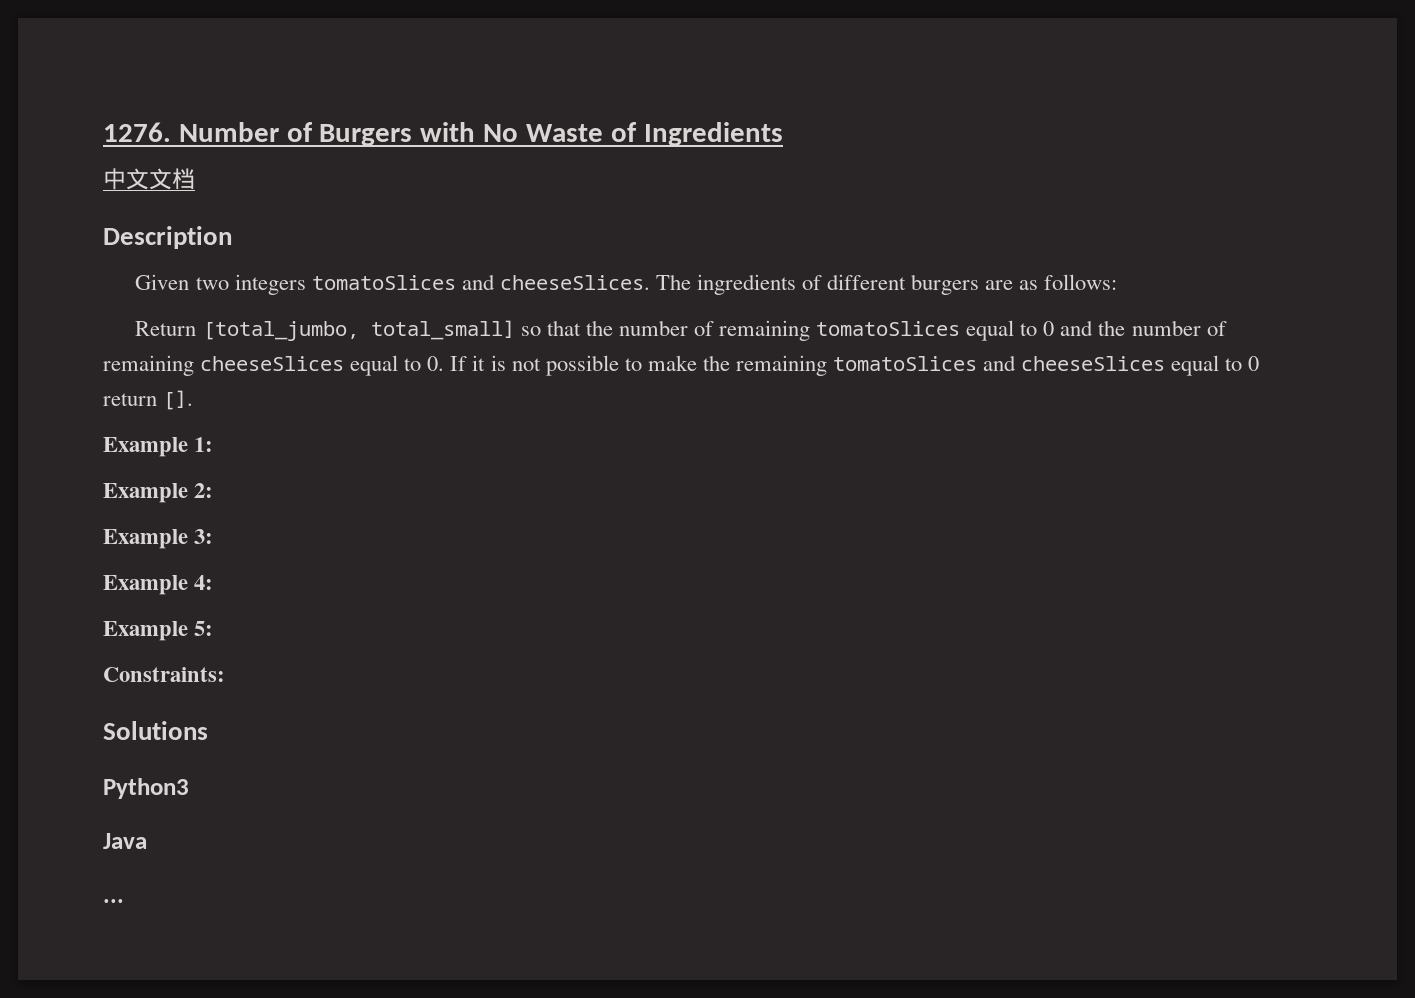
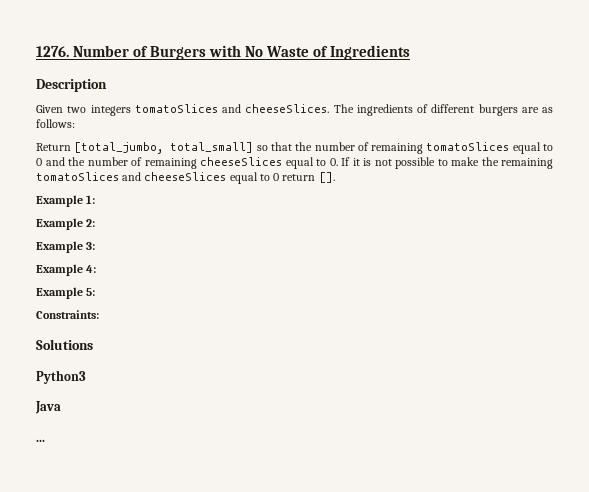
- 中文文档

